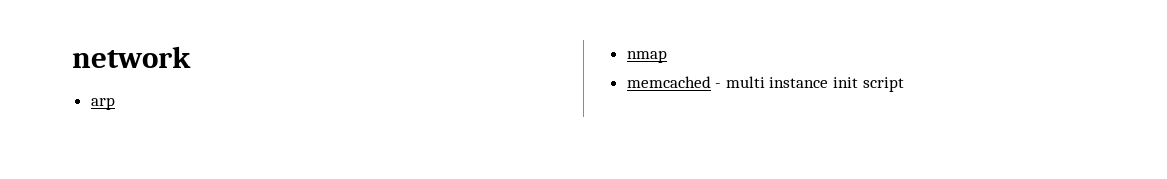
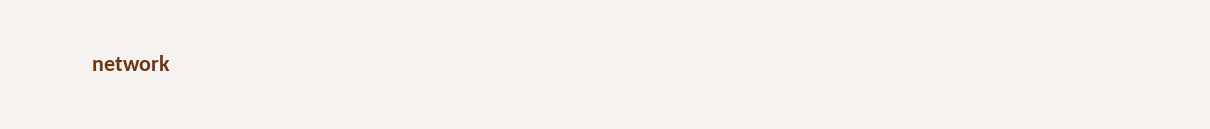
- arp
- nmap
- memcached - multi instance init script

